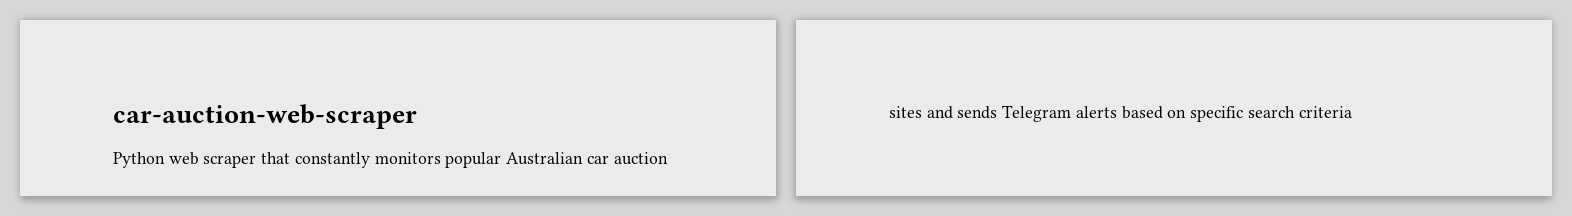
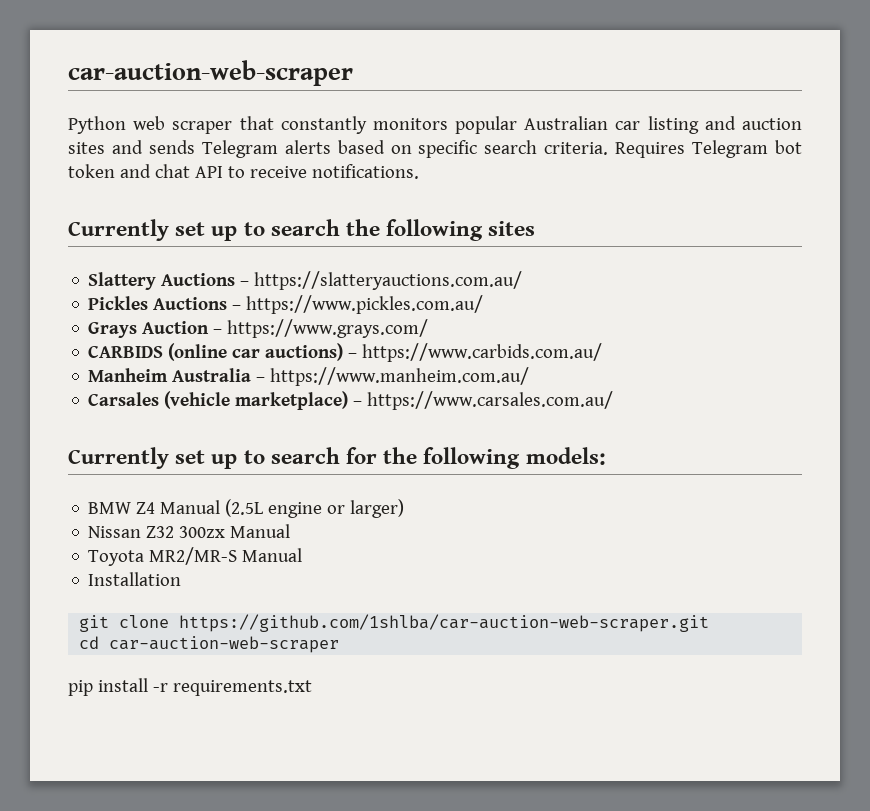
- Python web scraper that constantly monitors popular Australian car auction sites and sends Telegram alerts based on specific search criteria
+ Python web scraper that constantly monitors popular Australian car listing and auction sites and sends Telegram alerts based on specific search criteria. Requires Telegram bot token and chat API to receive notifications.
+ Currently set up to search the following sites
+ Slattery Auctions – https://slatteryauctions.com.au/
+ Pickles Auctions – https://www.pickles.com.au/
+ Grays Auction – https://www.grays.com/
+ CARBIDS (online car auctions) – https://www.carbids.com.au/
+ Manheim Australia – https://www.manheim.com.au/
+ Carsales (vehicle marketplace) – https://www.carsales.com.au/
+ Currently set up to search for the following models:
+ BMW Z4 Manual (2.5L engine or larger)
+ Nissan Z32 300zx Manual
+ Toyota MR2/MR-S Manual
+ Installation
+ git clone https://github.com/1shlba/car-auction-web-scraper.git
+ cd car-auction-web-scraper
+ pip install -r requirements.txt

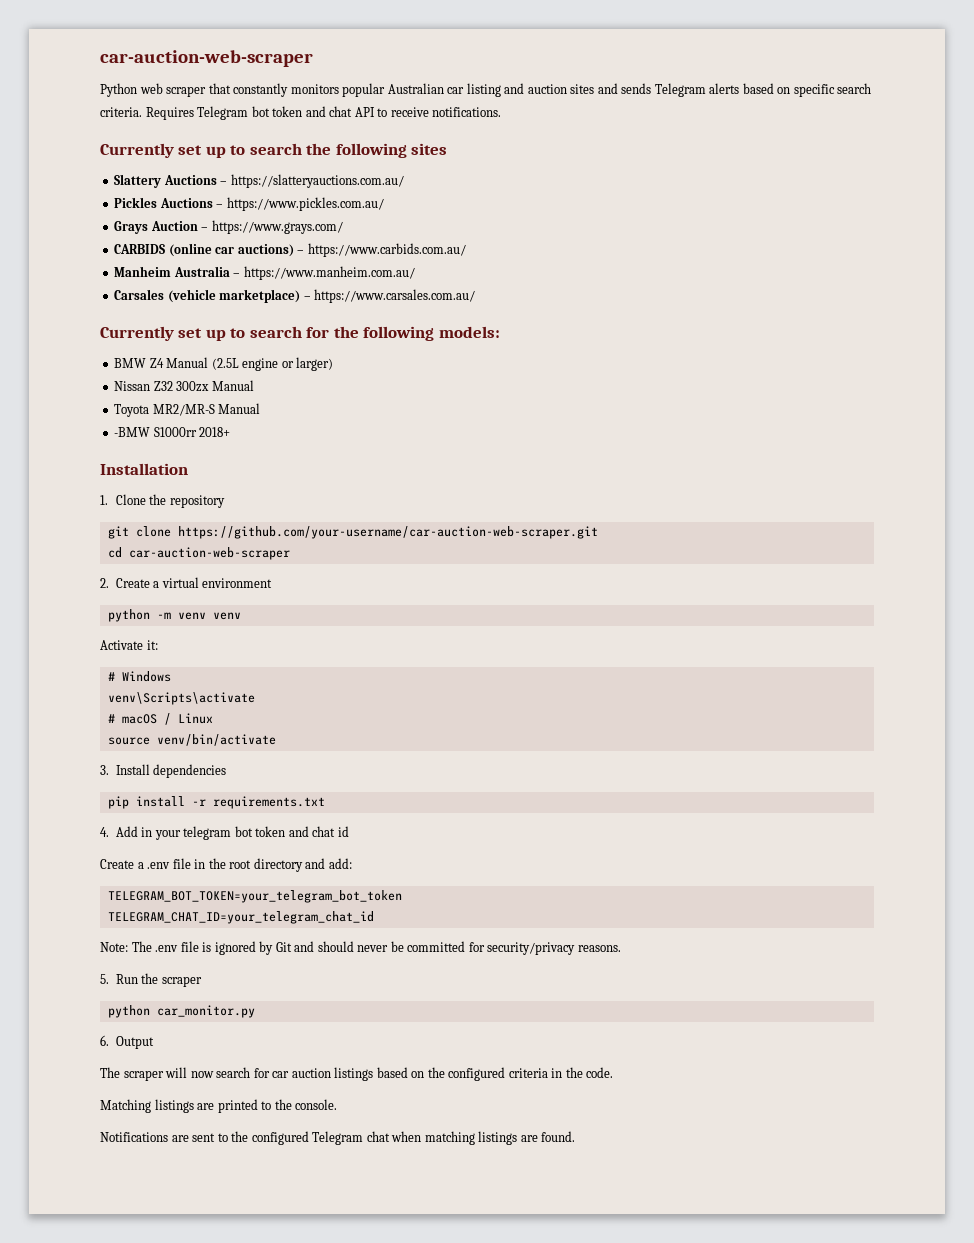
+ -BMW S1000rr 2018+
  Installation
+ 1. Clone the repository
- git clone https://github.com/1shlba/car-auction-web-scraper.git
+ git clone https://github.com/your-username/car-auction-web-scraper.git
+ 2. Create a virtual environment
+ python -m venv venv
+ Activate it:
+ # Windows
+ venv\Scripts\activate
+ # macOS / Linux
+ source venv/bin/activate
+ 3. Install dependencies
  pip install -r requirements.txt
+ 4. Add in your telegram bot token and chat id
+ Create a .env file in the root directory and add:
+ TELEGRAM_BOT_TOKEN=your_telegram_bot_token
+ TELEGRAM_CHAT_ID=your_telegram_chat_id
+ Note: The .env file is ignored by Git and should never be committed for security/privacy reasons.
+ 5. Run the scraper
+ python car_monitor.py
+ 6. Output
+ The scraper will now search for car auction listings based on the configured criteria in the code.
+ Matching listings are printed to the console.
+ Notifications are sent to the configured Telegram chat when matching listings are found.

